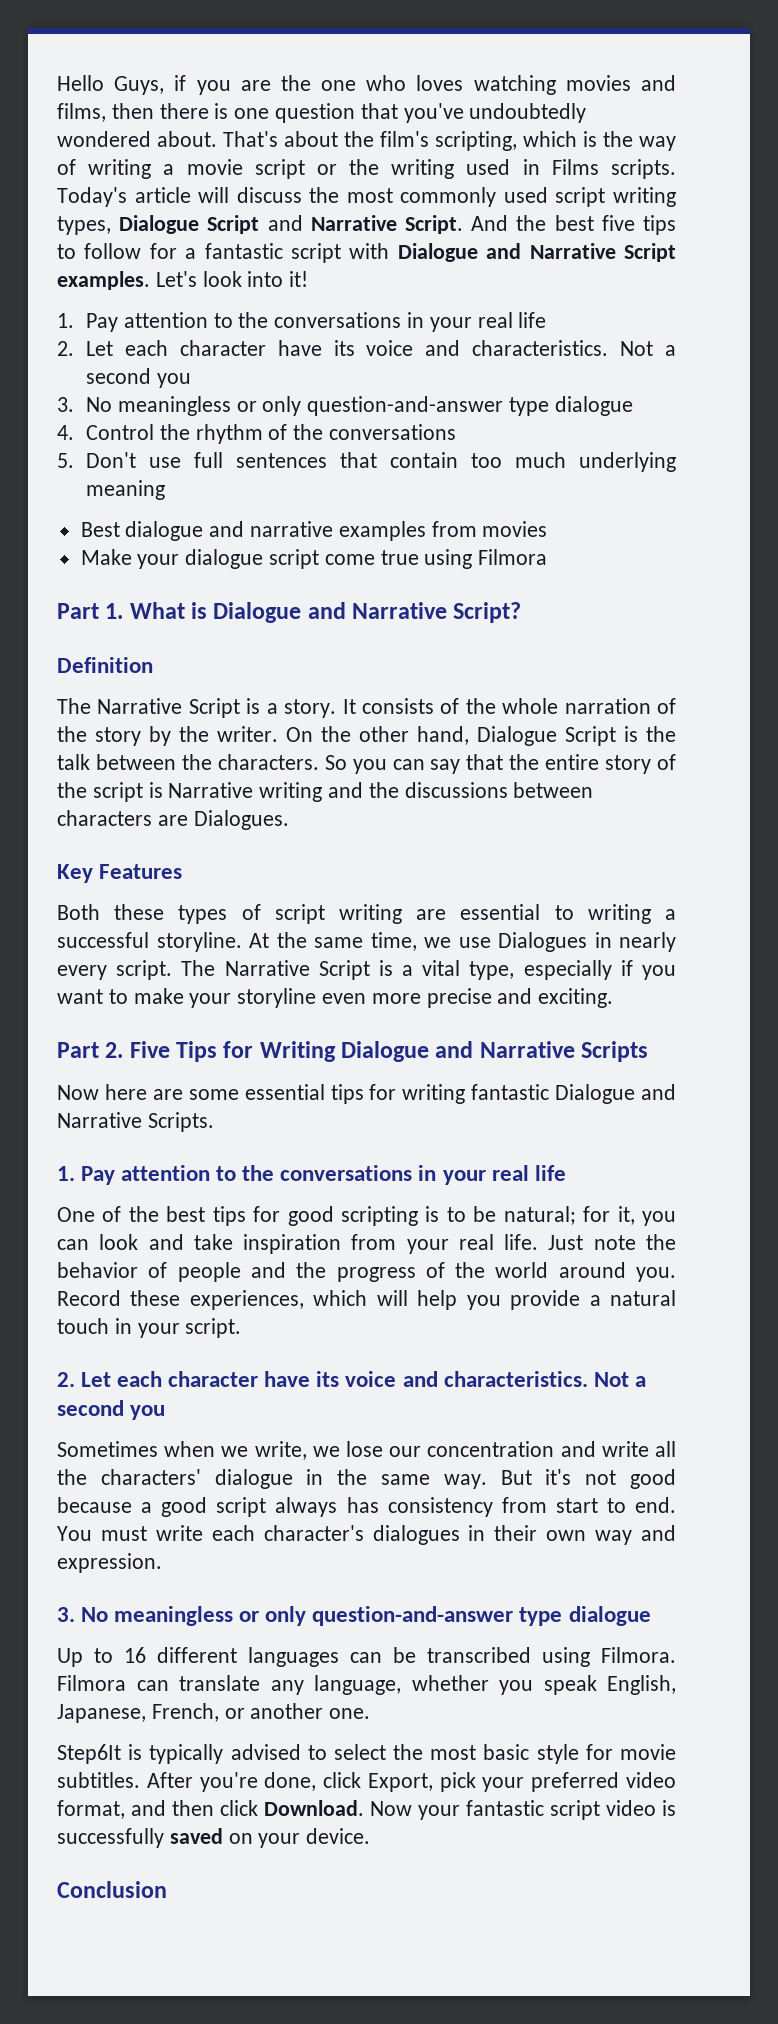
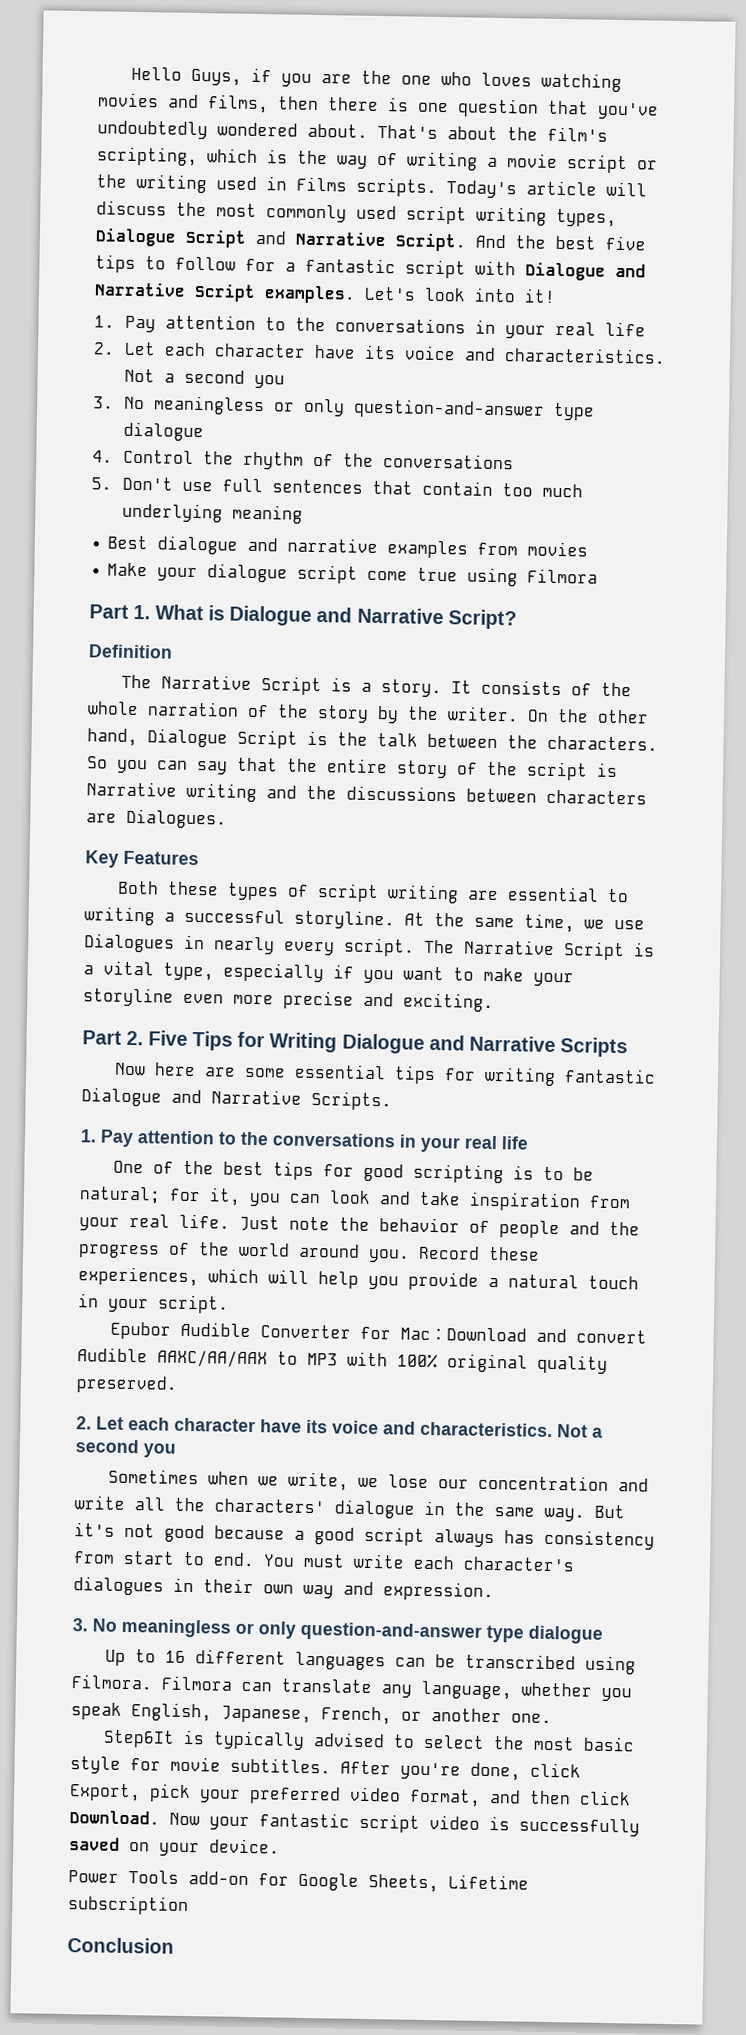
+ Epubor Audible Converter for Mac：Download and convert Audible AAXC/AA/AAX to MP3 with 100% original quality preserved.
+ Power Tools add-on for Google Sheets, Lifetime subscription

